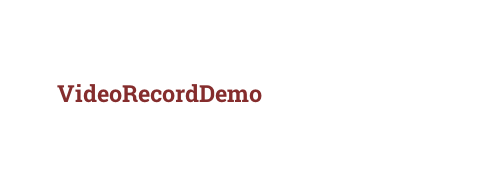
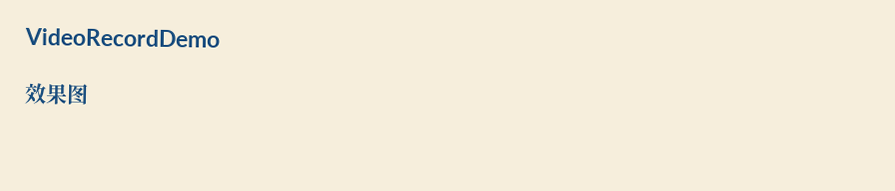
+ 效果图

